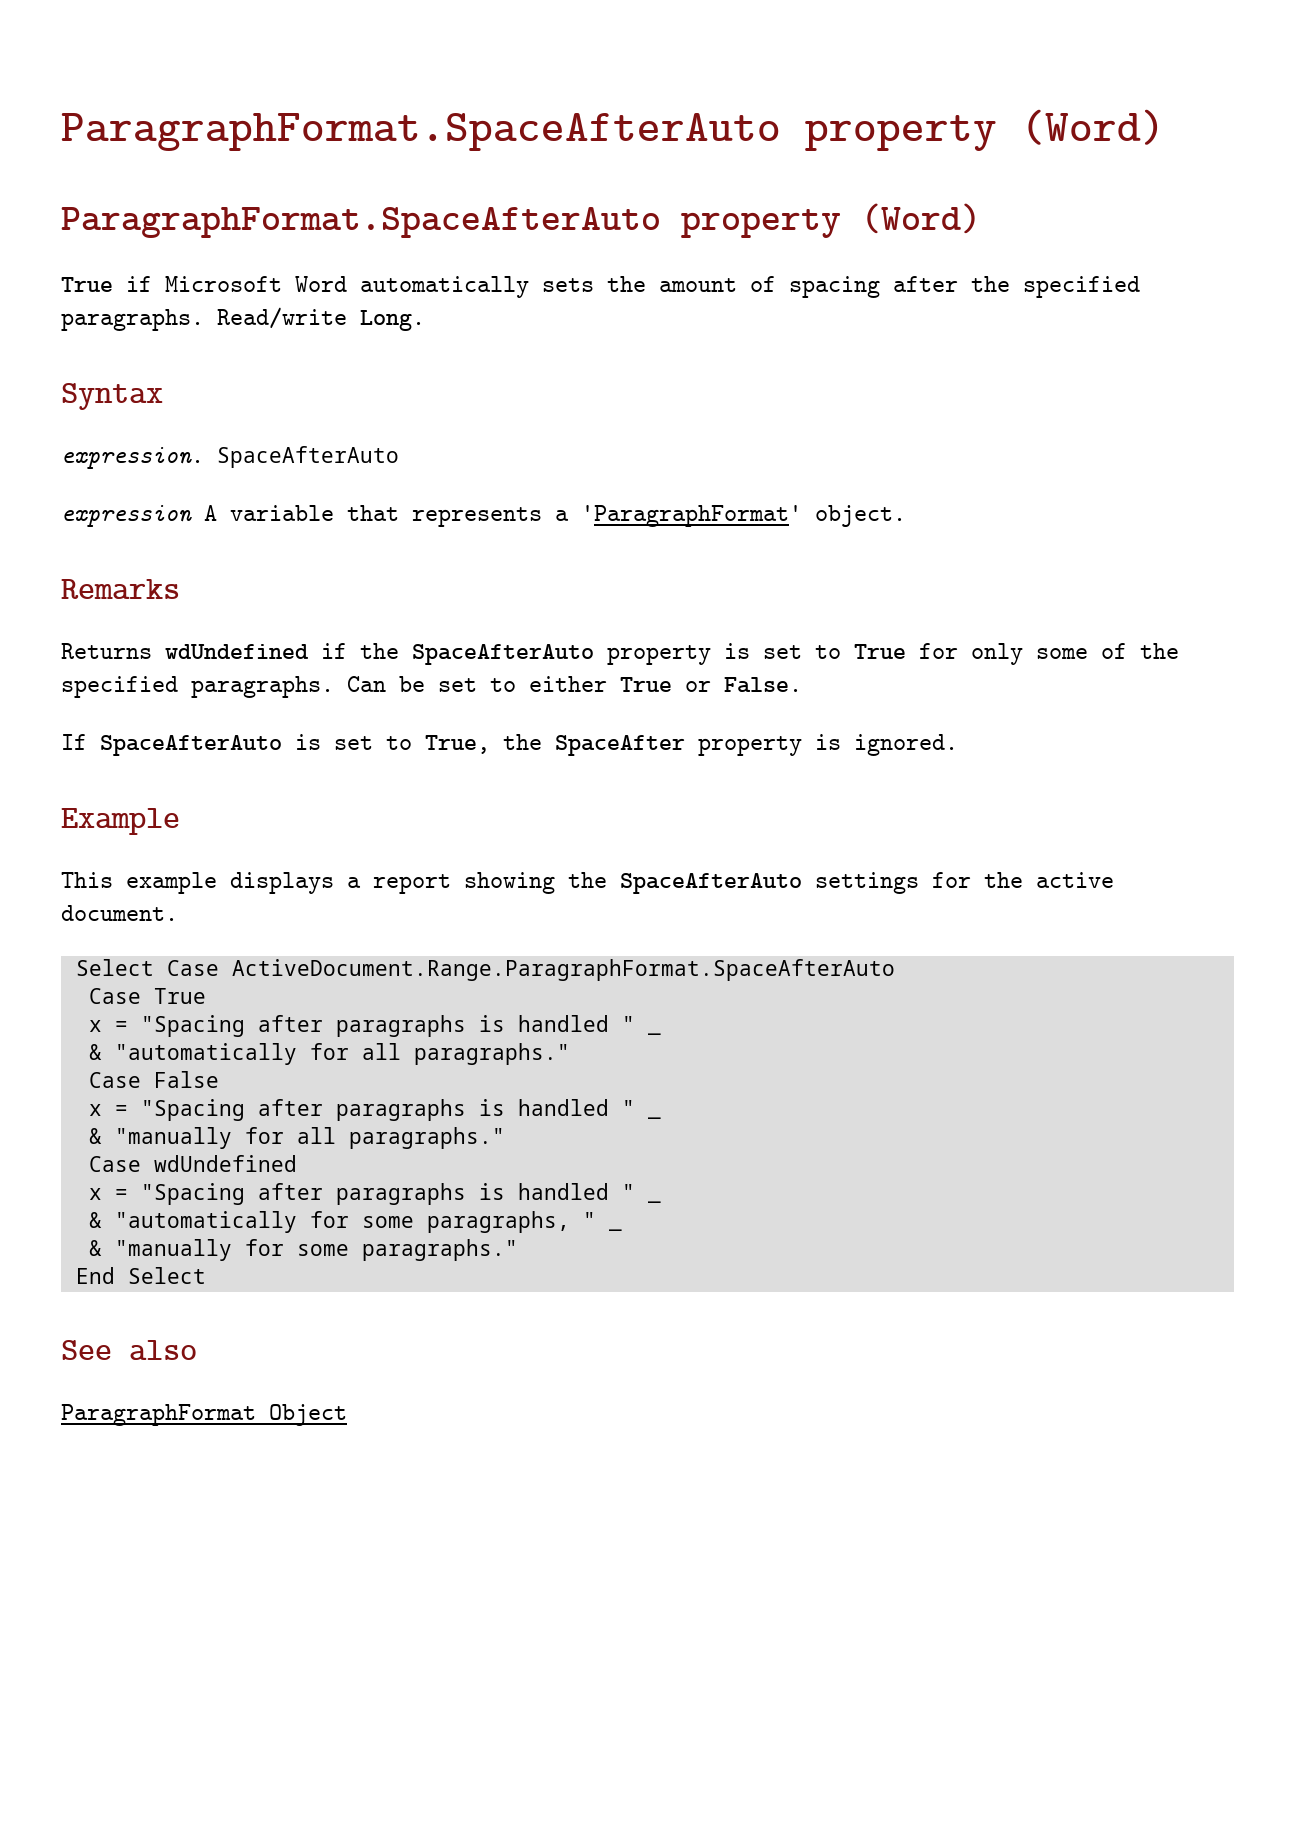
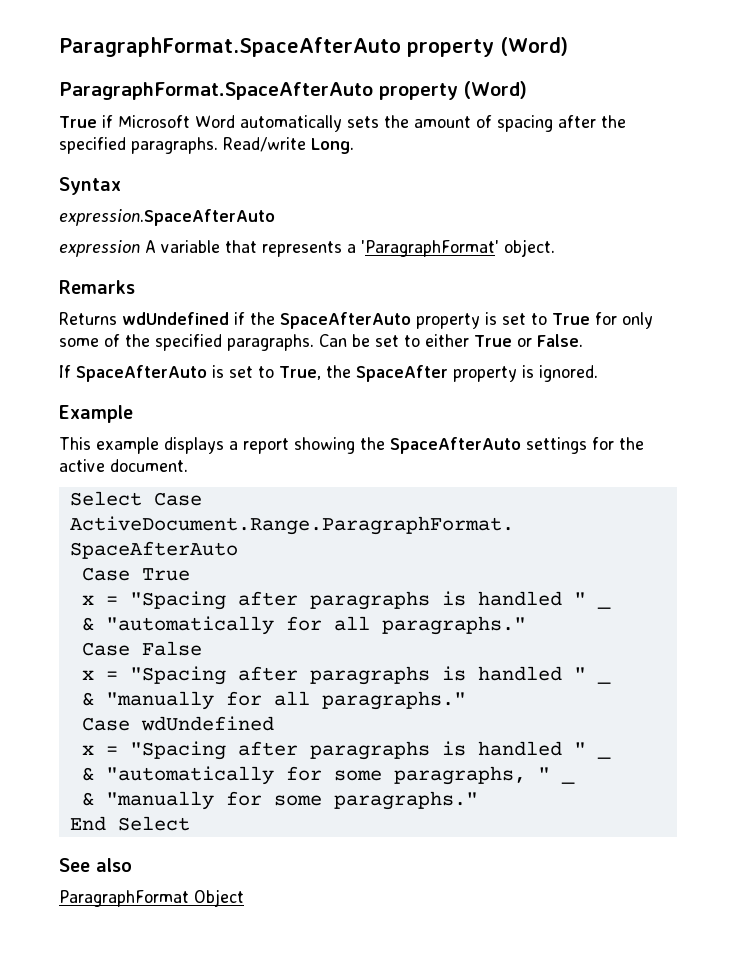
- expression. SpaceAfterAuto
+ expression.SpaceAfterAuto

